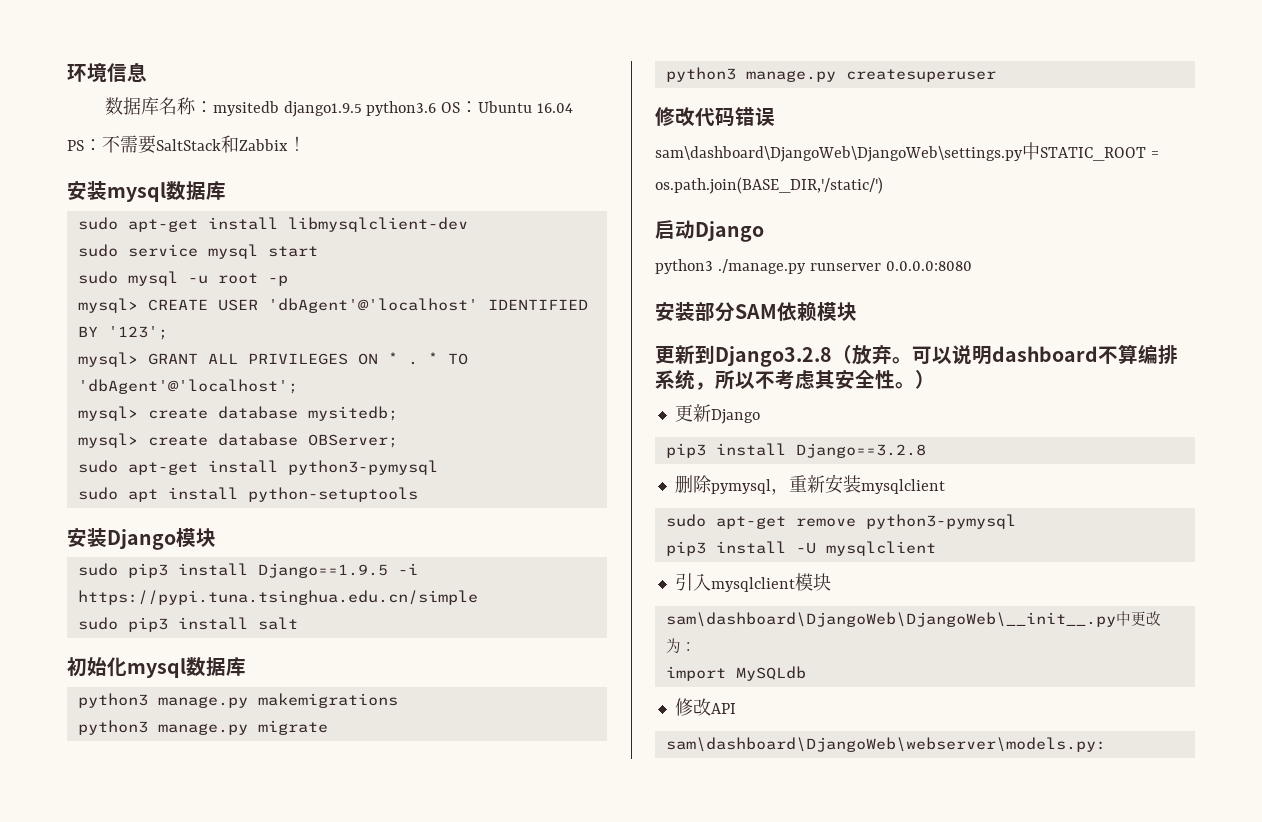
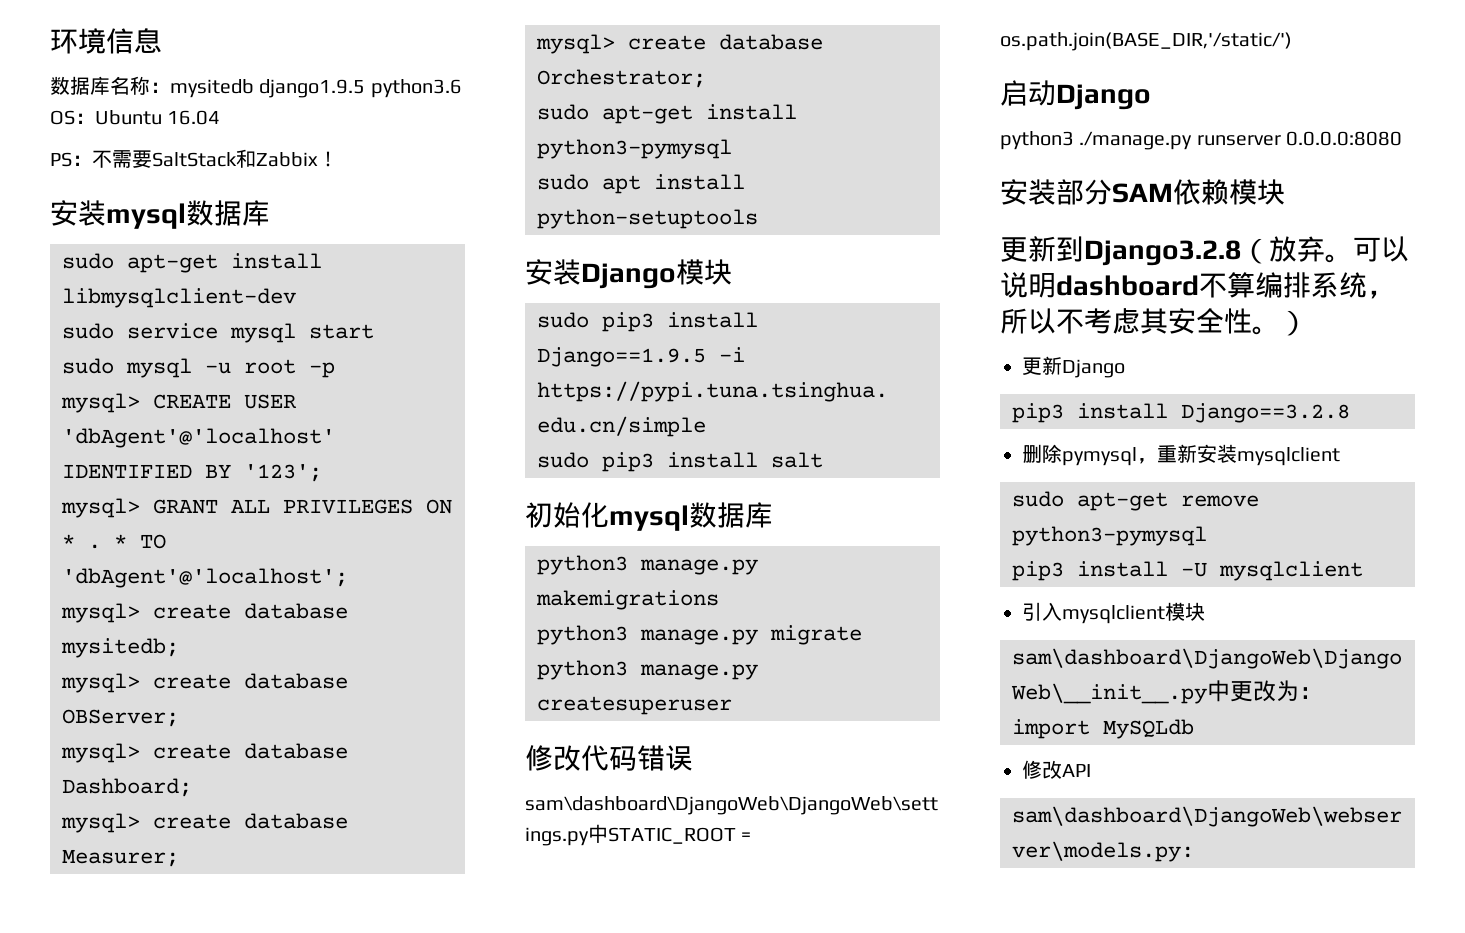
+ mysql> create database Dashboard;
+ mysql> create database Measurer;
+ mysql> create database Orchestrator;

